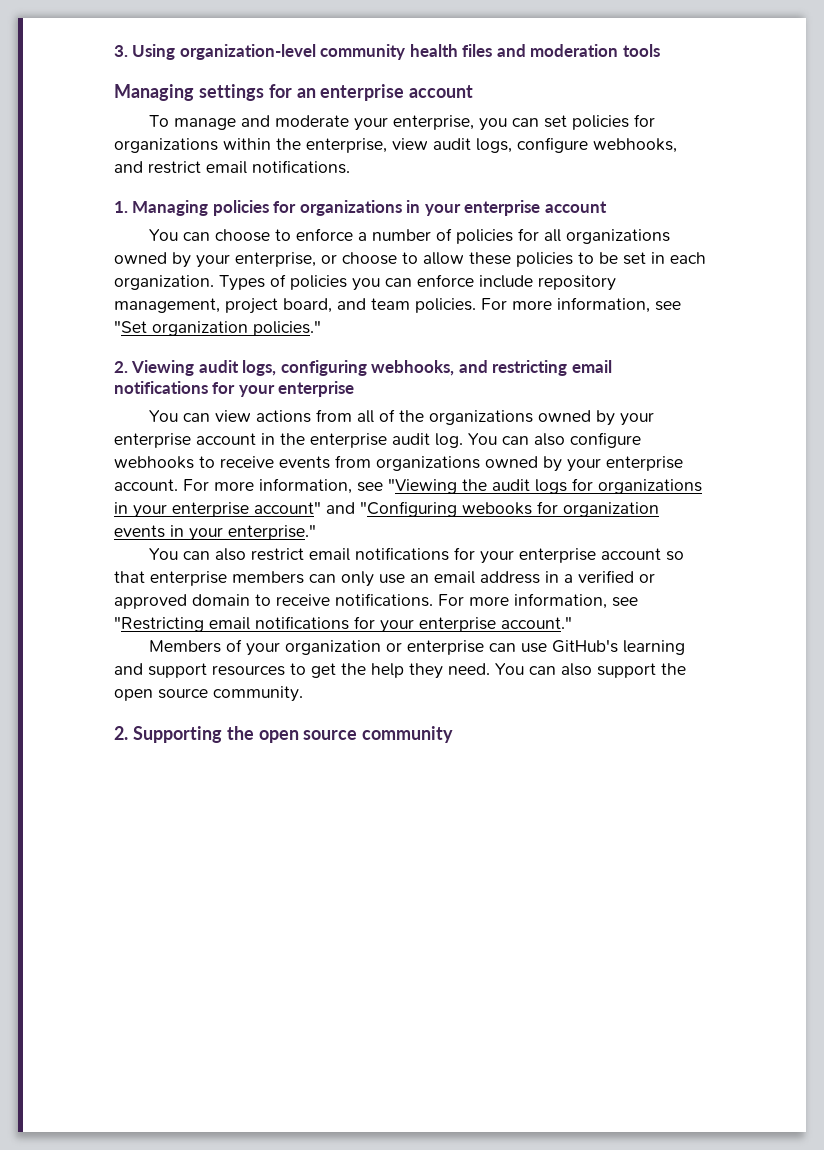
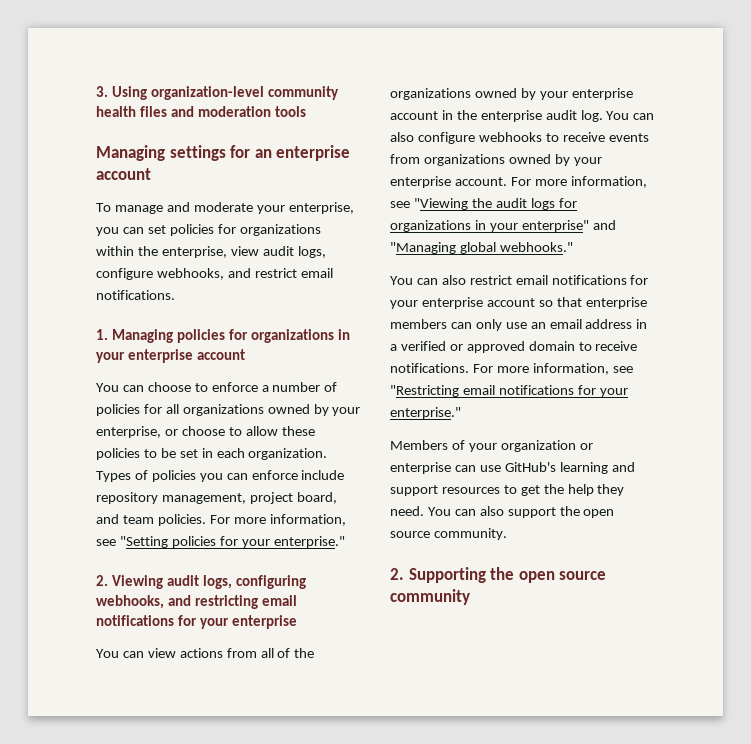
- For more information, see "Set organization policies."
+ For more information, see "Setting policies for your enterprise."
- For more information, see "Viewing the audit logs for organizations in your enterprise account" and "Configuring webooks for organization events in your enterprise."
+ For more information, see "Viewing the audit logs for organizations in your enterprise" and "Managing global webhooks."
- For more information, see "Restricting email notifications for your enterprise account."
+ For more information, see "Restricting email notifications for your enterprise."

